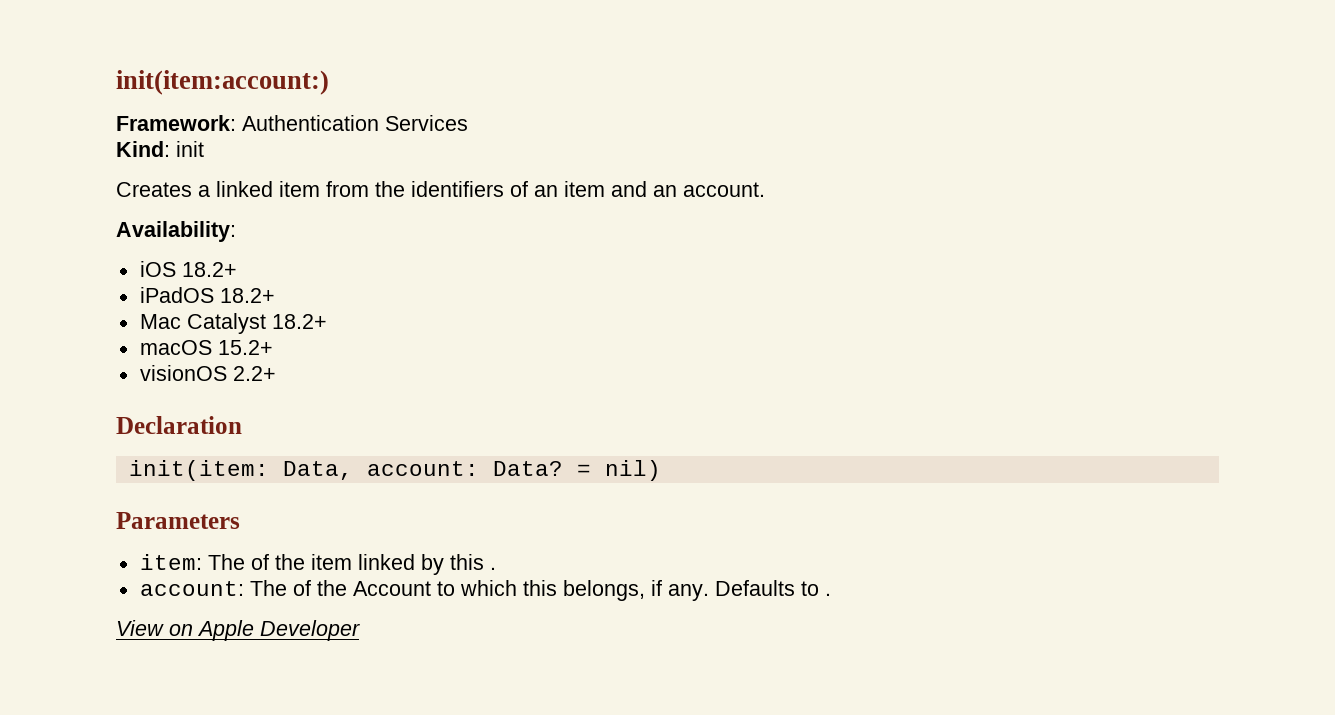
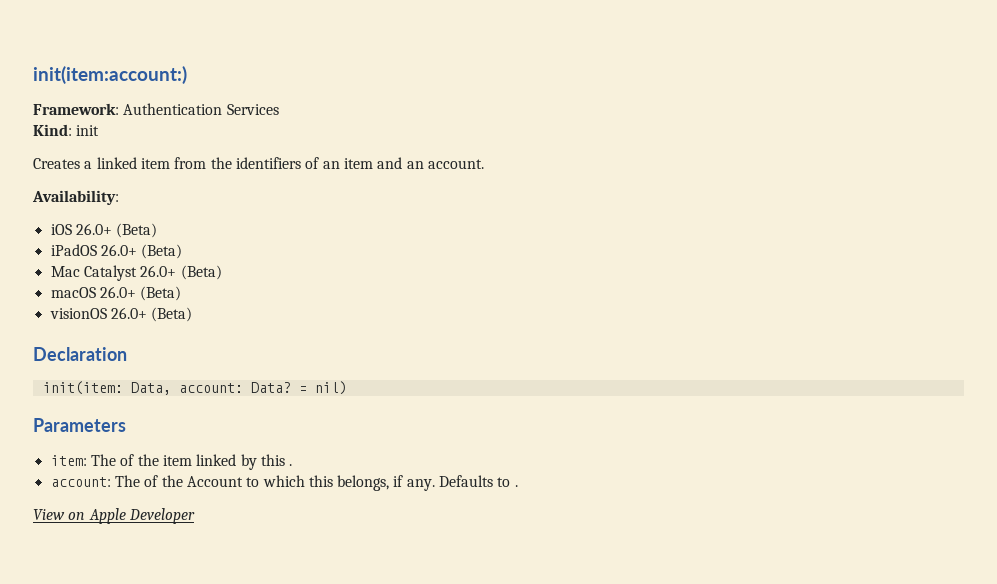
- iOS 18.2+
+ iOS 26.0+ (Beta)
- iPadOS 18.2+
+ iPadOS 26.0+ (Beta)
- Mac Catalyst 18.2+
+ Mac Catalyst 26.0+ (Beta)
- macOS 15.2+
+ macOS 26.0+ (Beta)
- visionOS 2.2+
+ visionOS 26.0+ (Beta)

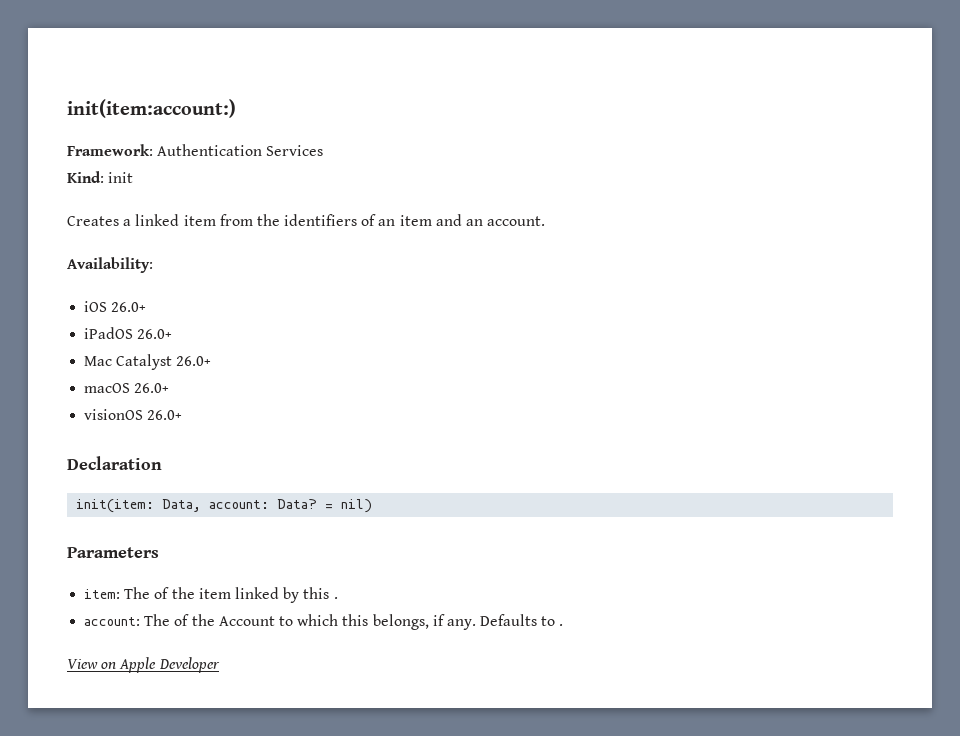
- iOS 26.0+ (Beta)
+ iOS 26.0+
- iPadOS 26.0+ (Beta)
+ iPadOS 26.0+
- Mac Catalyst 26.0+ (Beta)
+ Mac Catalyst 26.0+
- macOS 26.0+ (Beta)
+ macOS 26.0+
- visionOS 26.0+ (Beta)
+ visionOS 26.0+

